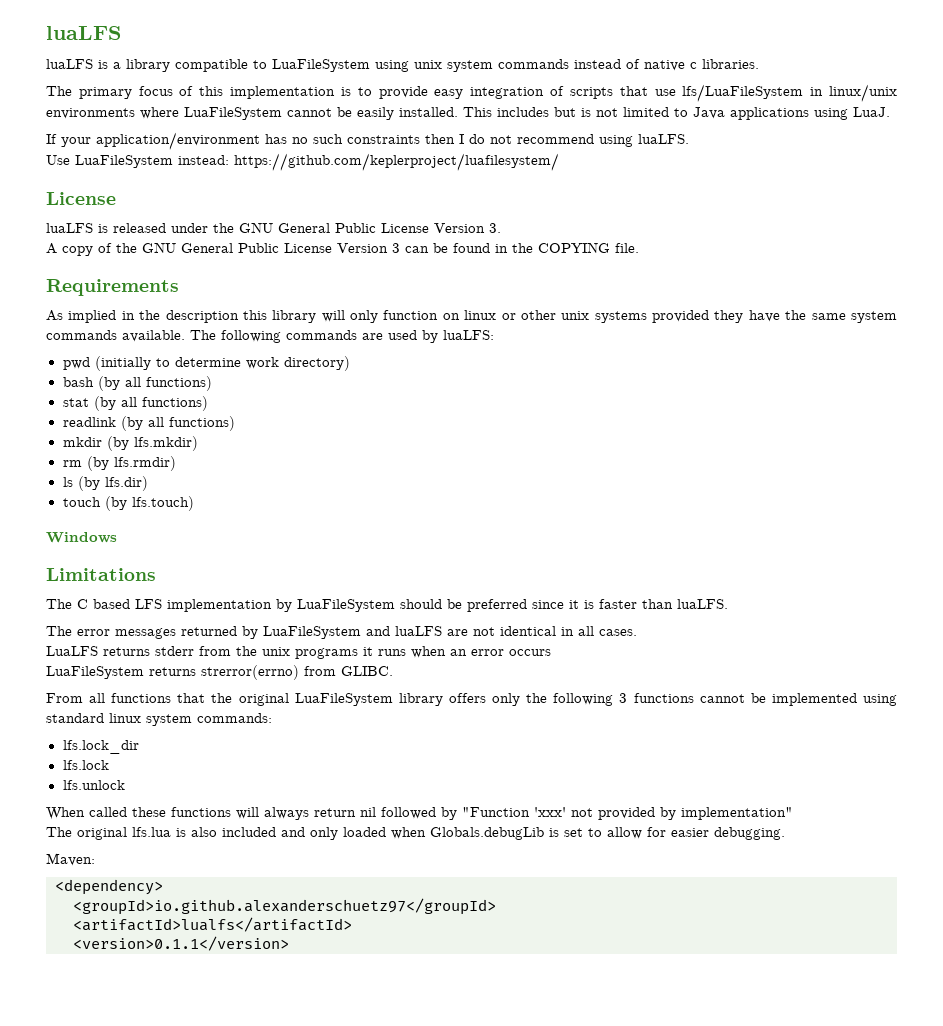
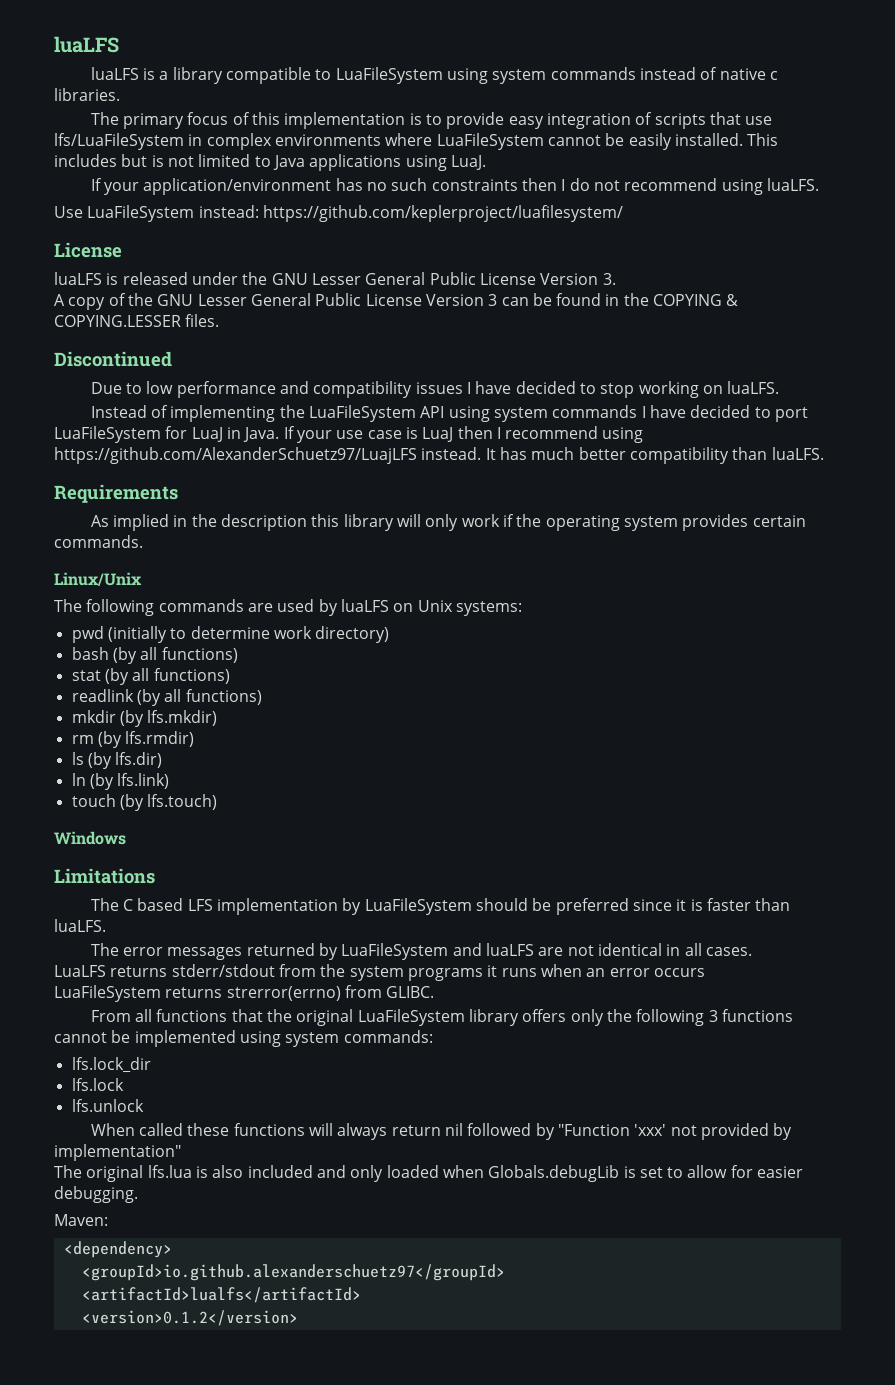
- luaLFS is a library compatible to LuaFileSystem using unix system commands instead of native c libraries.
+ luaLFS is a library compatible to LuaFileSystem using system commands instead of native c libraries.
- The primary focus of this implementation is to provide easy integration of scripts that use lfs/LuaFileSystem in linux/unix environments where LuaFileSystem cannot be easily installed.
+ The primary focus of this implementation is to provide easy integration of scripts that use lfs/LuaFileSystem in complex environments where LuaFileSystem cannot be easily installed.
- luaLFS is released under the GNU General Public License Version 3.
+ luaLFS is released under the GNU Lesser General Public License Version 3.
- A copy of the GNU General Public License Version 3 can be found in the COPYING file.
+ A copy of the GNU Lesser General Public License Version 3 can be found in the COPYING & COPYING.LESSER files.
+ Discontinued
+ Due to low performance and compatibility issues I have decided to stop working on luaLFS.
+ Instead of implementing the LuaFileSystem API using system commands I have decided to port LuaFileSystem for LuaJ in Java. If your use case is LuaJ then I recommend using https://github.com/AlexanderSchuetz97/LuajLFS instead. It has much better compatibility than luaLFS.
- As implied in the description this library will only function on linux or other unix systems provided they have the same system commands available. The following commands are used by luaLFS:
+ As implied in the description this library will only work if the operating system provides certain commands.
+ Linux/Unix
+ The following commands are used by luaLFS on Unix systems:
+ ln (by lfs.link)
- LuaLFS returns stderr from the unix programs it runs when an error occurs
+ LuaLFS returns stderr/stdout from the system programs it runs when an error occurs
- From all functions that the original LuaFileSystem library offers only the following 3 functions cannot be implemented using standard linux system commands:
+ From all functions that the original LuaFileSystem library offers only the following 3 functions cannot be implemented using system commands:
- <version>0.1.1</version>
+ <version>0.1.2</version>

